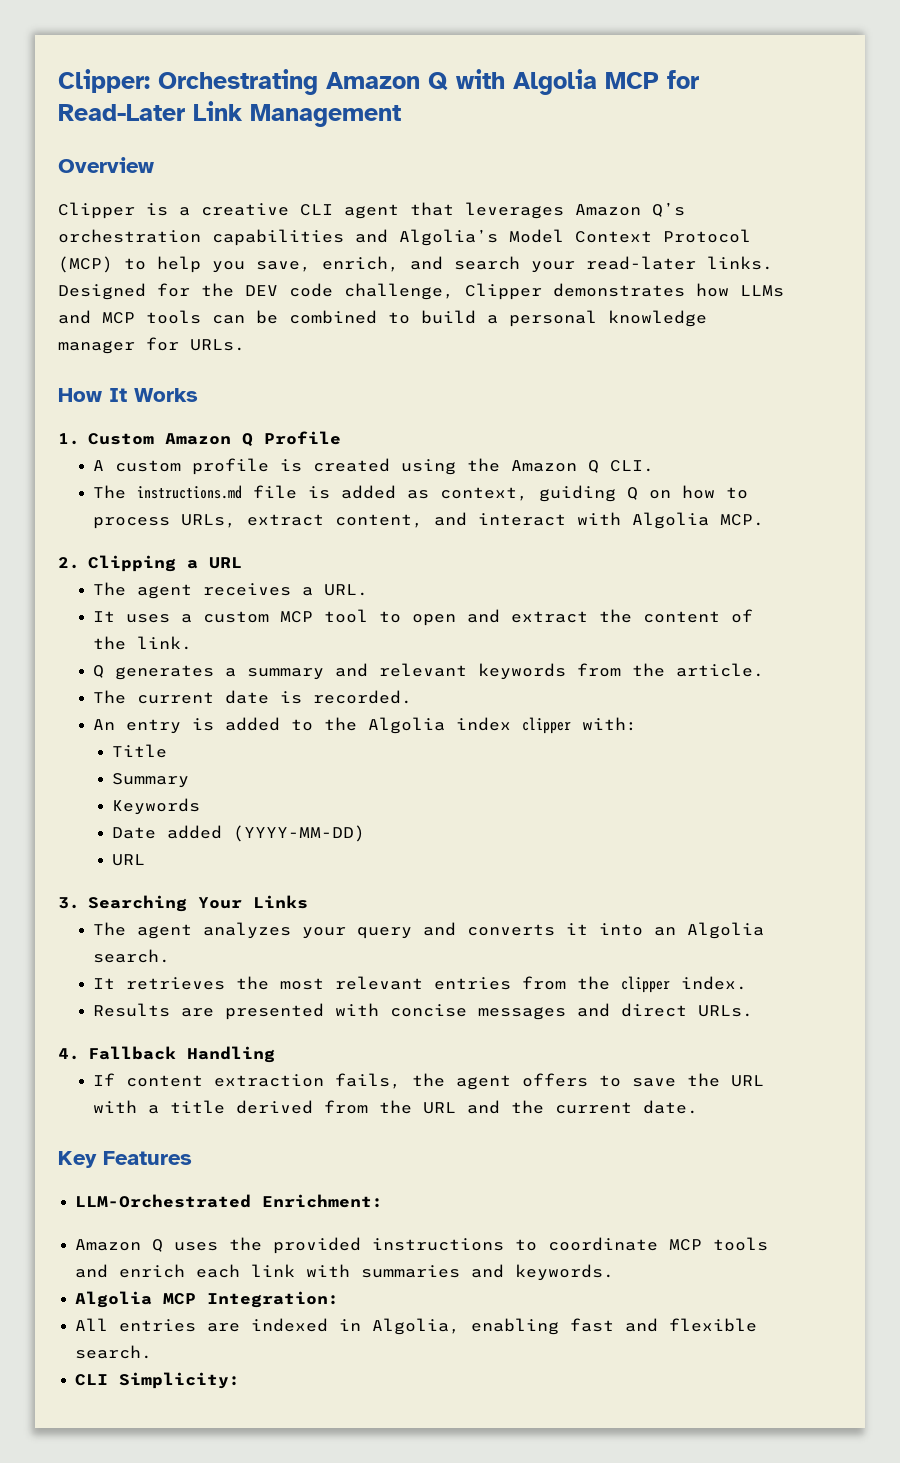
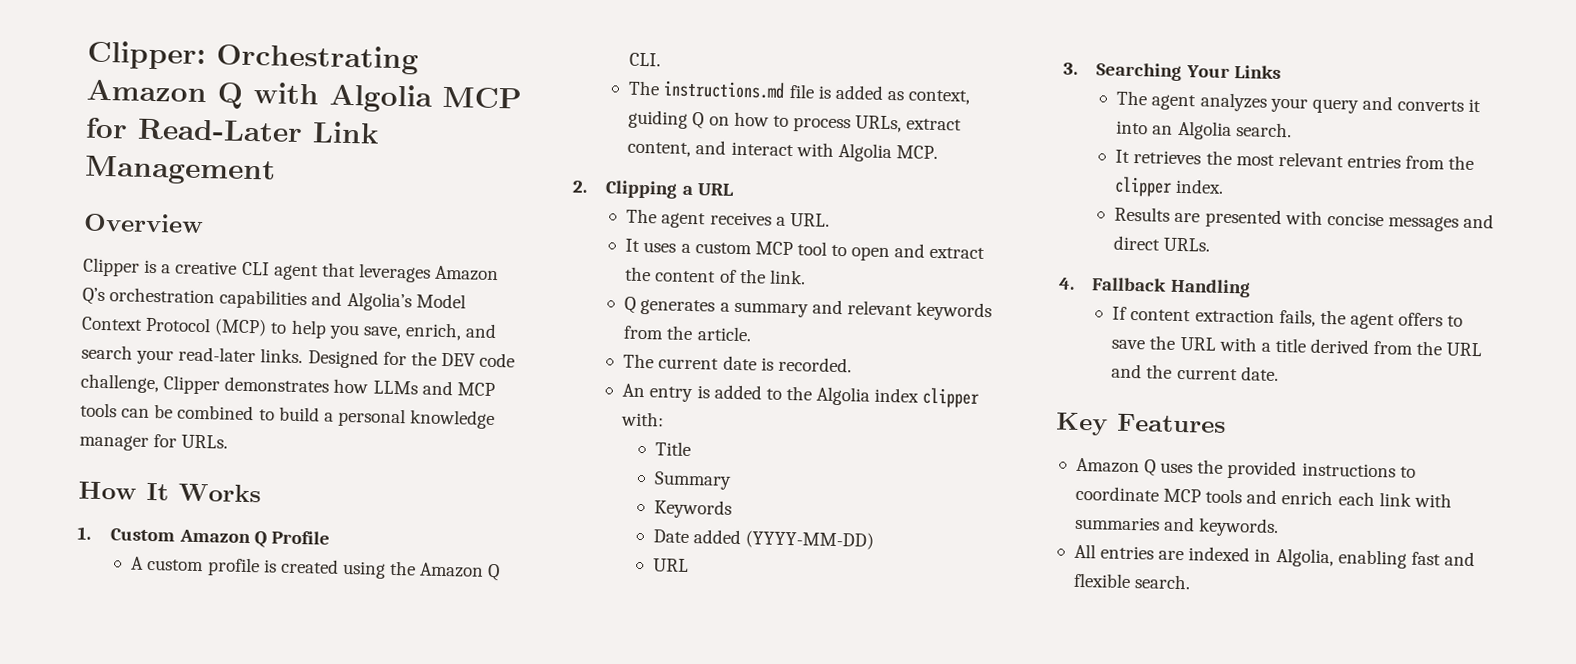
- LLM-Orchestrated Enrichment:
- Algolia MCP Integration:
- CLI Simplicity:

